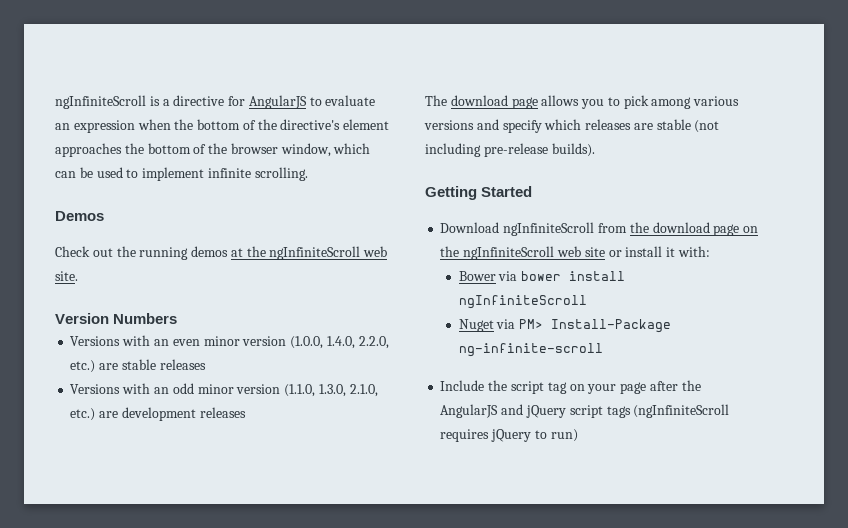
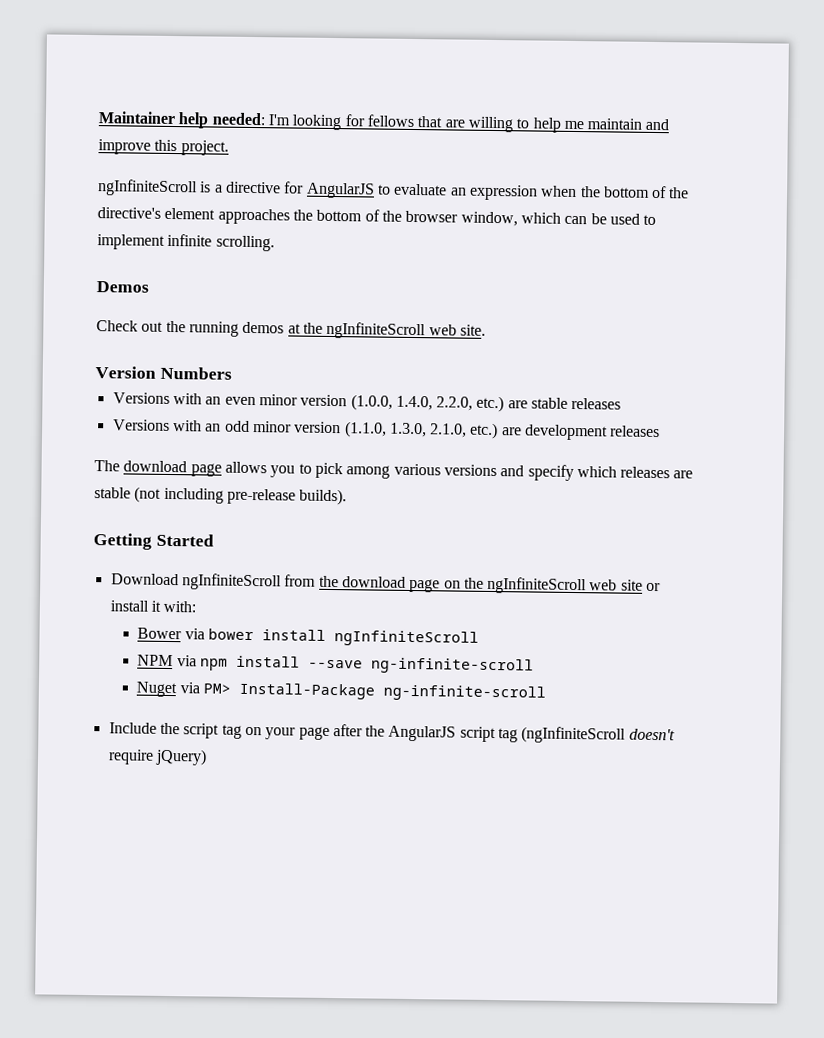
+ Maintainer help needed: I'm looking for fellows that are willing to help me maintain and improve this project.
+ NPM via npm install --save ng-infinite-scroll
- Include the script tag on your page after the AngularJS and jQuery script tags (ngInfiniteScroll requires jQuery to run)
+ Include the script tag on your page after the AngularJS script tag (ngInfiniteScroll doesn't require jQuery)

